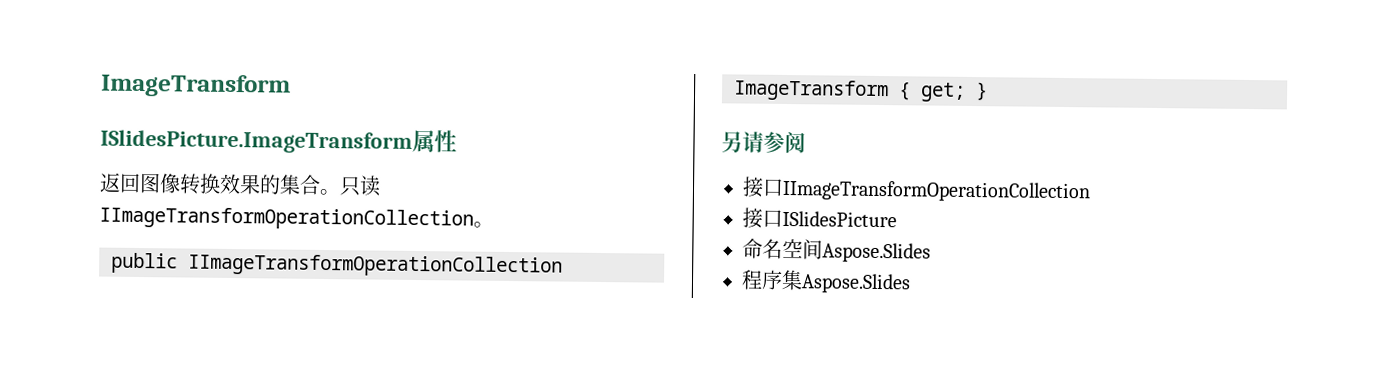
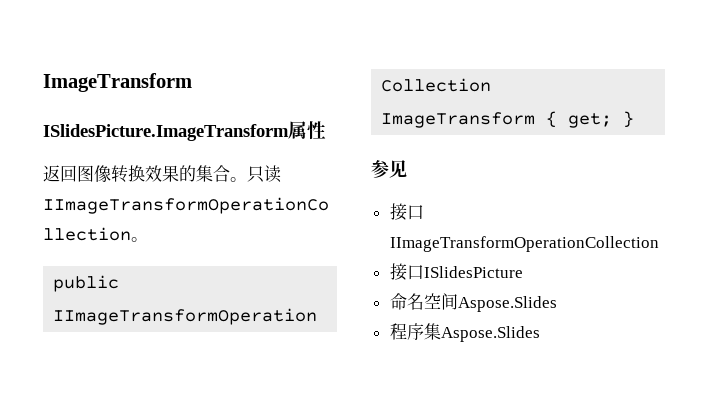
- 另请参阅
+ 参见

